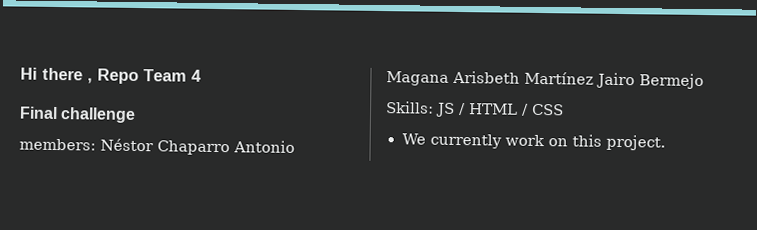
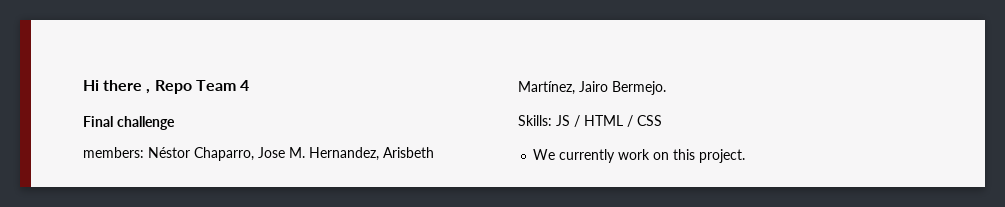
- members: Néstor Chaparro Antonio Magana Arisbeth Martínez Jairo Bermejo
+ members: Néstor Chaparro, Jose M. Hernandez, Arisbeth Martínez, Jairo Bermejo.

